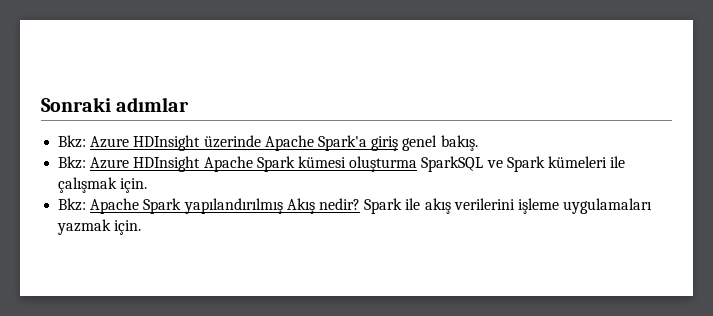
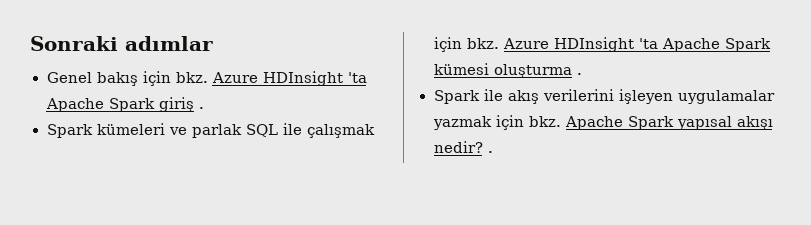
- Bkz: Azure HDInsight üzerinde Apache Spark'a giriş genel bakış.
- Bkz: Azure HDInsight Apache Spark kümesi oluşturma SparkSQL ve Spark kümeleri ile çalışmak için.
- Bkz: Apache Spark yapılandırılmış Akış nedir? Spark ile akış verilerini işleme uygulamaları yazmak için.
+ Genel bakış için bkz. Azure HDInsight 'ta Apache Spark giriş .
+ Spark kümeleri ve parlak SQL ile çalışmak için bkz. Azure HDInsight 'ta Apache Spark kümesi oluşturma .
+ Spark ile akış verilerini işleyen uygulamalar yazmak için bkz. Apache Spark yapısal akışı nedir? .

